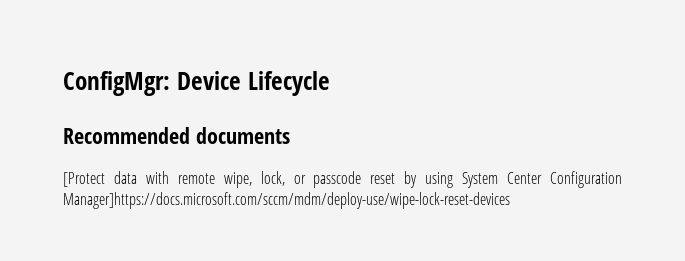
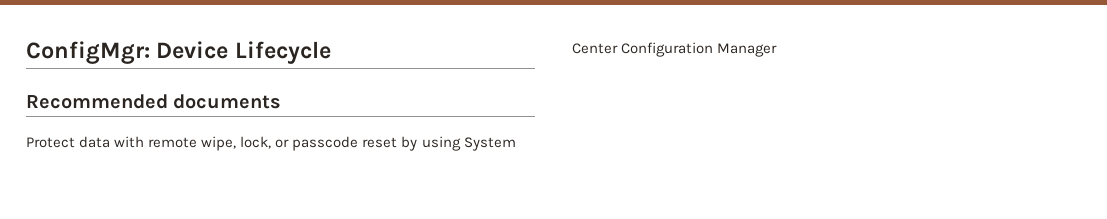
- [Protect data with remote wipe, lock, or passcode reset by using System Center Configuration Manager]https://docs.microsoft.com/sccm/mdm/deploy-use/wipe-lock-reset-devices
+ Protect data with remote wipe, lock, or passcode reset by using System Center Configuration Manager

